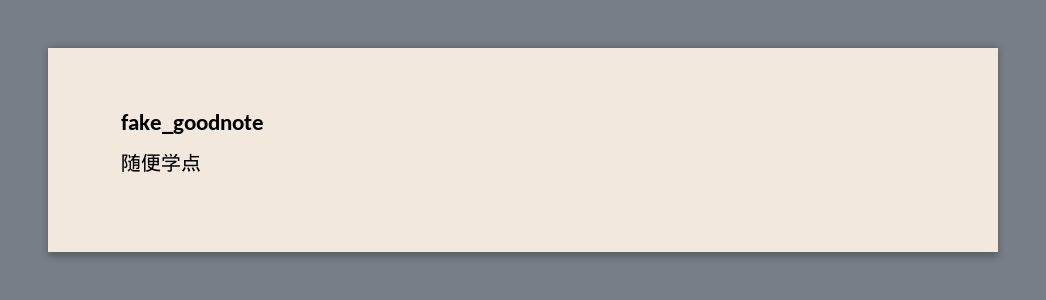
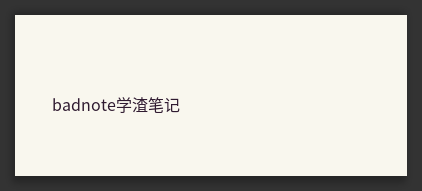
- fake_goodnote
- 随便学点
+ badnote学渣笔记

